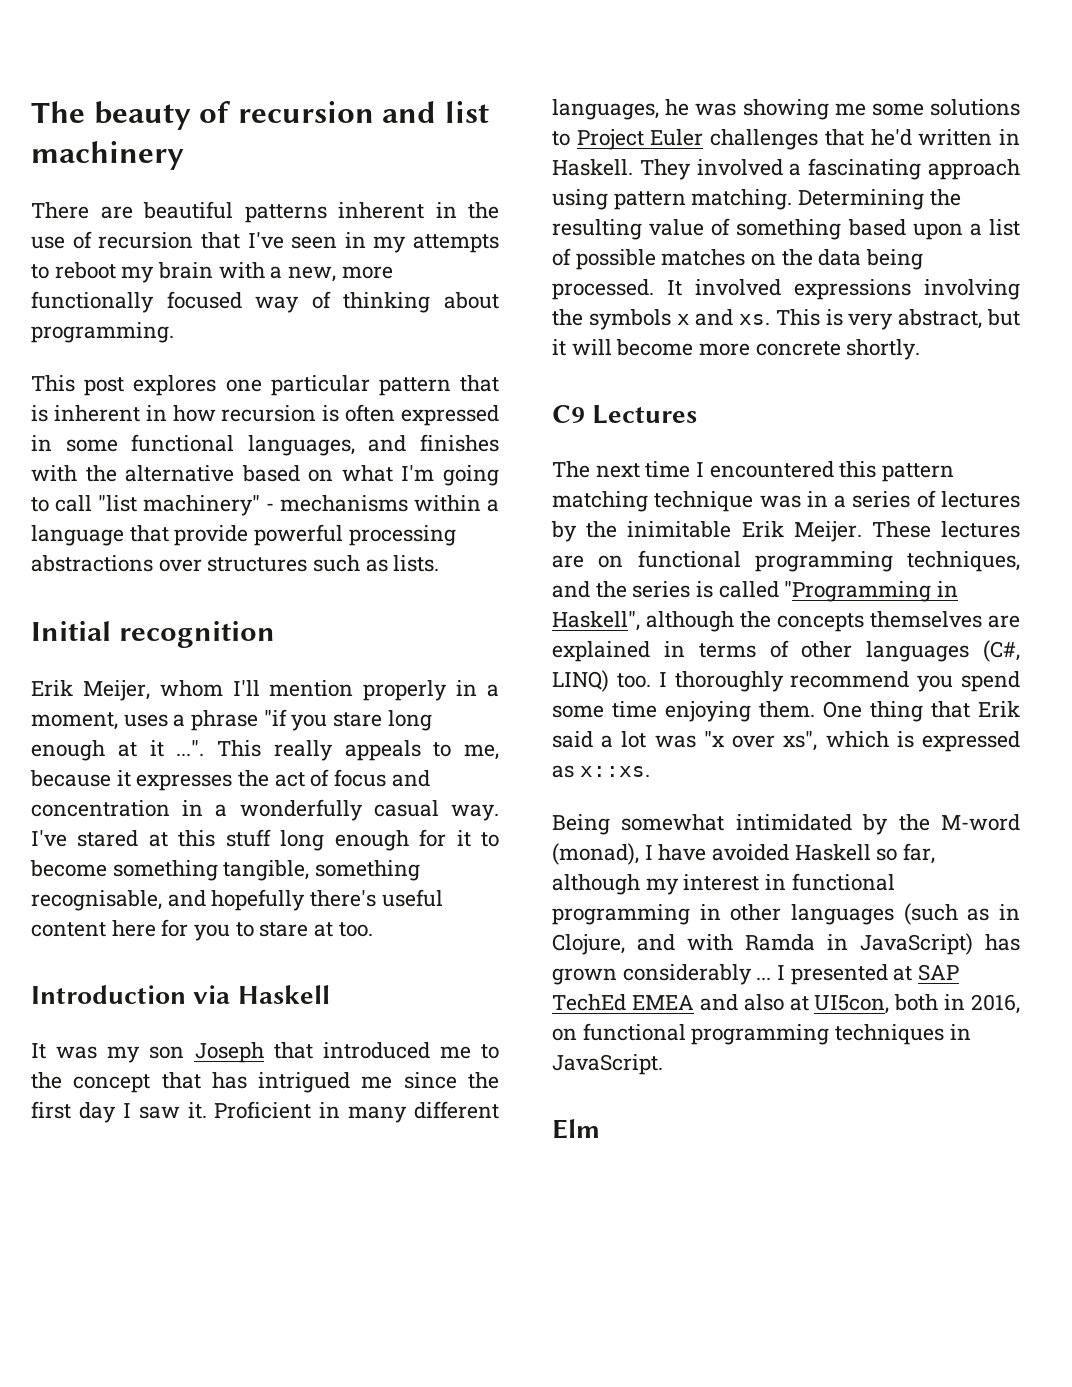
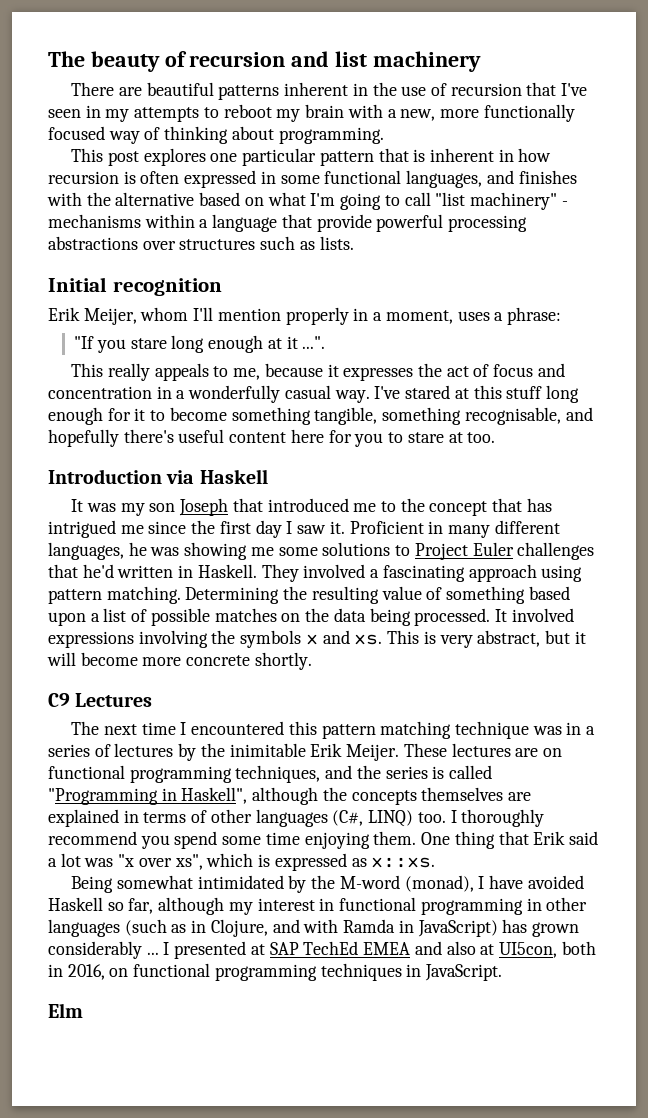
- Erik Meijer, whom I'll mention properly in a moment, uses a phrase "if you stare long enough at it ...". This really appeals to me, because it expresses the act of focus and concentration in a wonderfully casual way.
+ Erik Meijer, whom I'll mention properly in a moment, uses a phrase:
+ "If you stare long enough at it ...".
+ This really appeals to me, because it expresses the act of focus and concentration in a wonderfully casual way.

